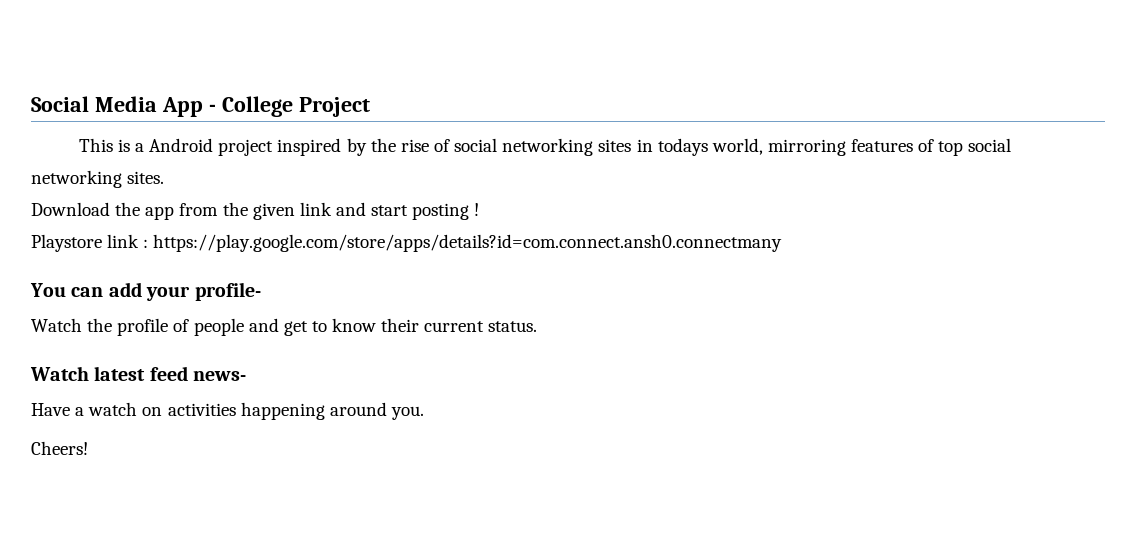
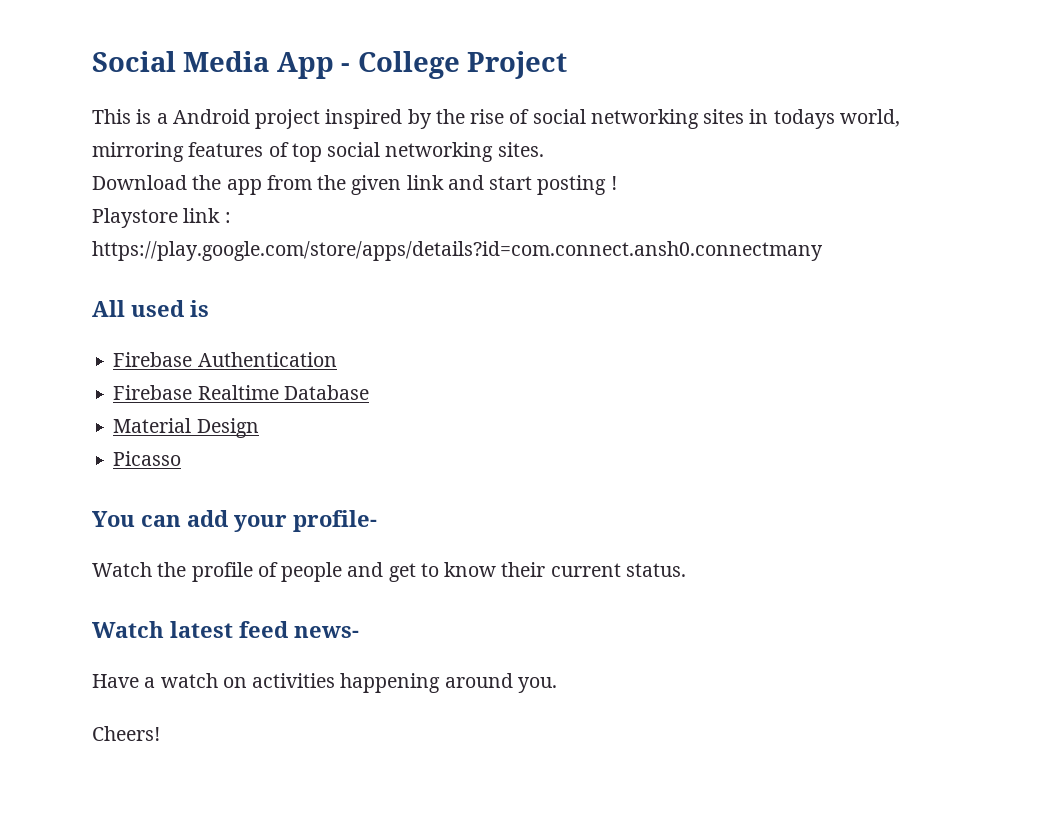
+ All used is
+ Firebase Authentication
+ Firebase Realtime Database
+ Material Design
+ Picasso

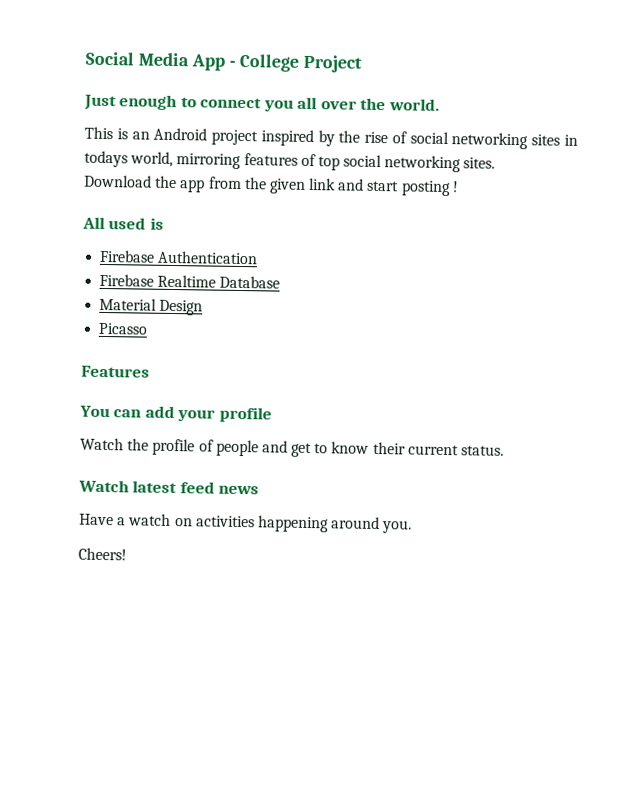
+ Just enough to connect you all over the world.
- This is a Android project inspired by the rise of social networking sites in todays world, mirroring features of top social networking sites.
+ This is an Android project inspired by the rise of social networking sites in todays world, mirroring features of top social networking sites.
- Playstore link : https://play.google.com/store/apps/details?id=com.connect.ansh0.connectmany
+ Features
- You can add your profile-
+ You can add your profile
- Watch latest feed news-
+ Watch latest feed news

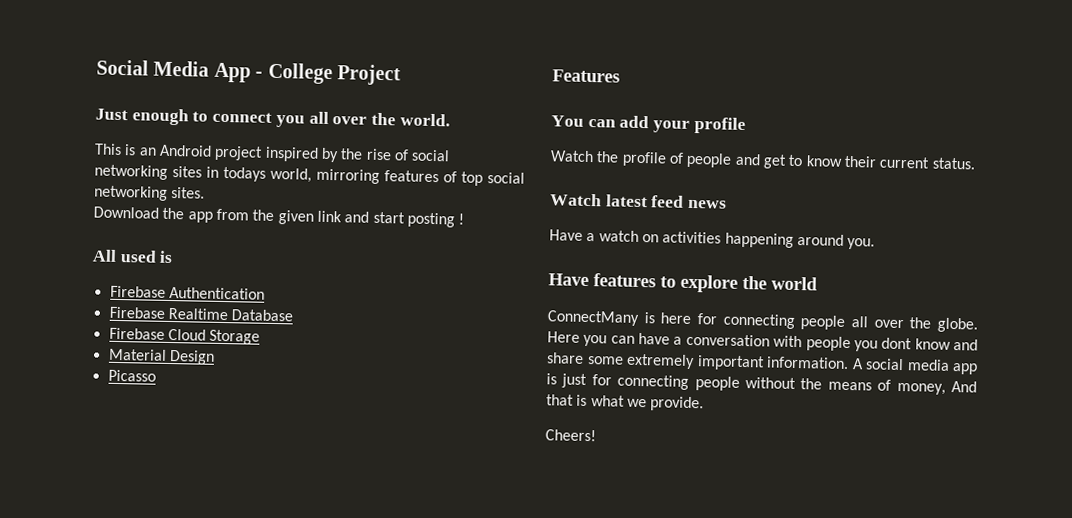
+ Firebase Cloud Storage
+ Have features to explore the world
+ ConnectMany is here for connecting people all over the globe. Here you can have a conversation with people you dont know and share some extremely important information. A social media app is just for connecting people without the means of money, And that is what we provide.

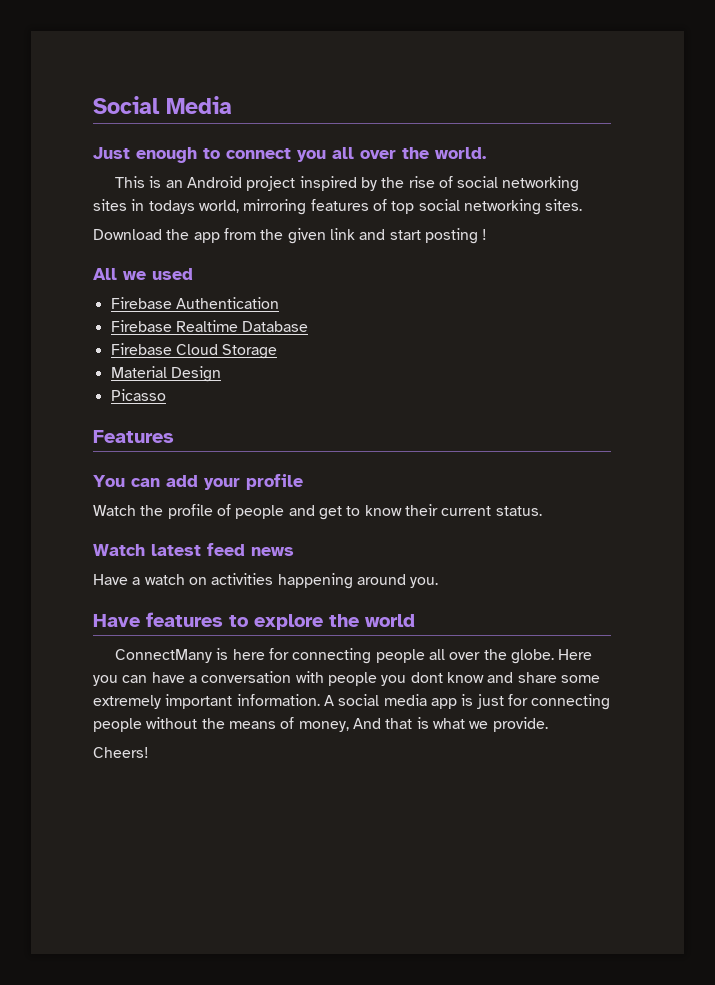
- Social Media App - College Project
+ Social Media
- All used is
+ All we used

